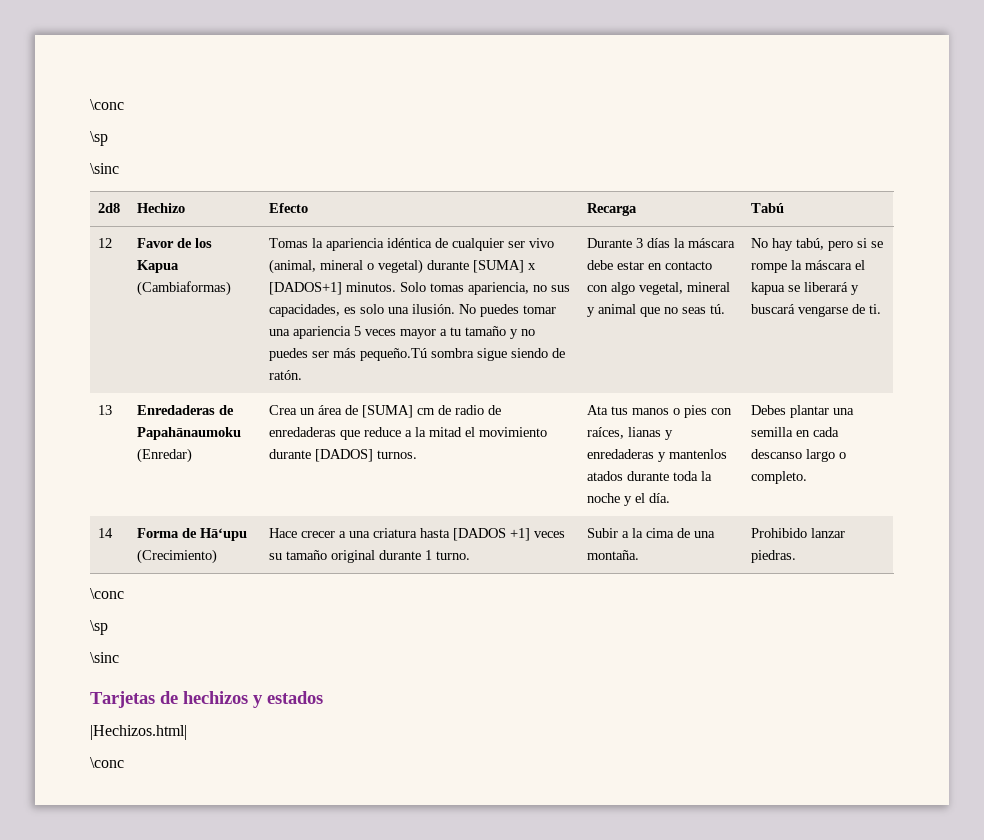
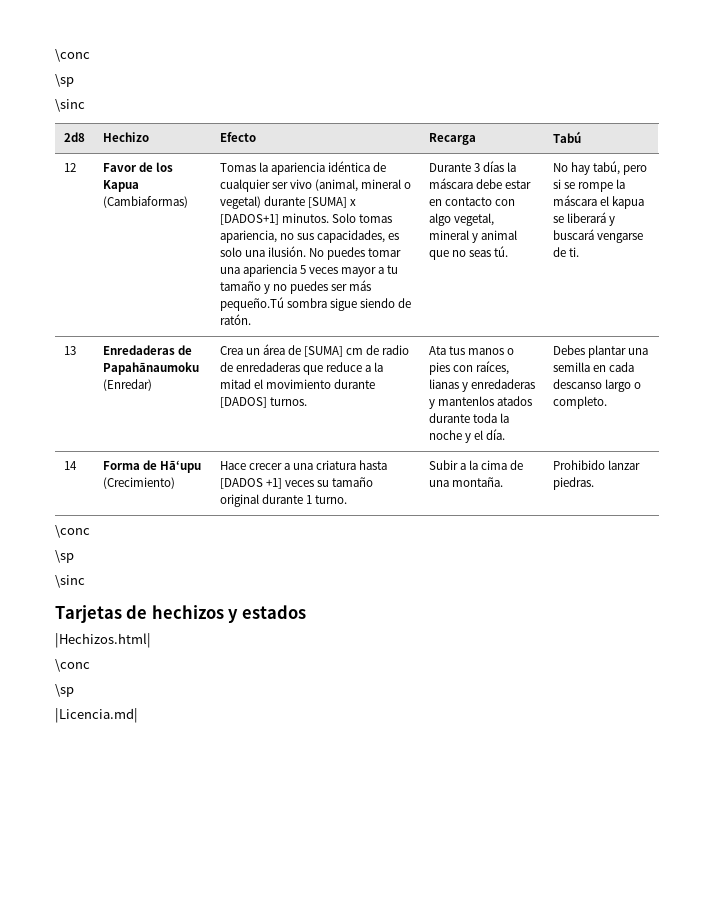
  |Hechizos.html|
  \conc
+ \sp
+ |Licencia.md|

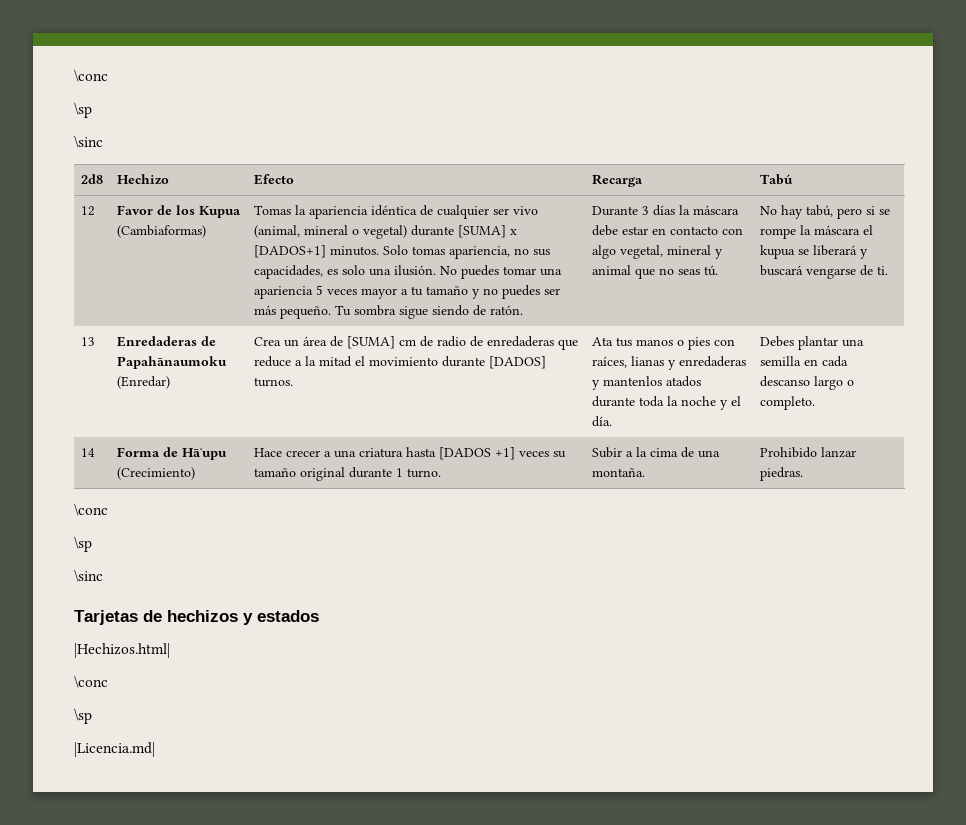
- Favor de los Kapua (Cambiaformas)
+ Favor de los Kupua (Cambiaformas)
- No puedes tomar una apariencia 5 veces mayor a tu tamaño y no puedes ser más pequeño.Tú sombra sigue siendo de ratón.
+ No puedes tomar una apariencia 5 veces mayor a tu tamaño y no puedes ser más pequeño. Tu sombra sigue siendo de ratón.
- No hay tabú, pero si se rompe la máscara el kapua se liberará y buscará vengarse de ti.
+ No hay tabú, pero si se rompe la máscara el kupua se liberará y buscará vengarse de ti.

